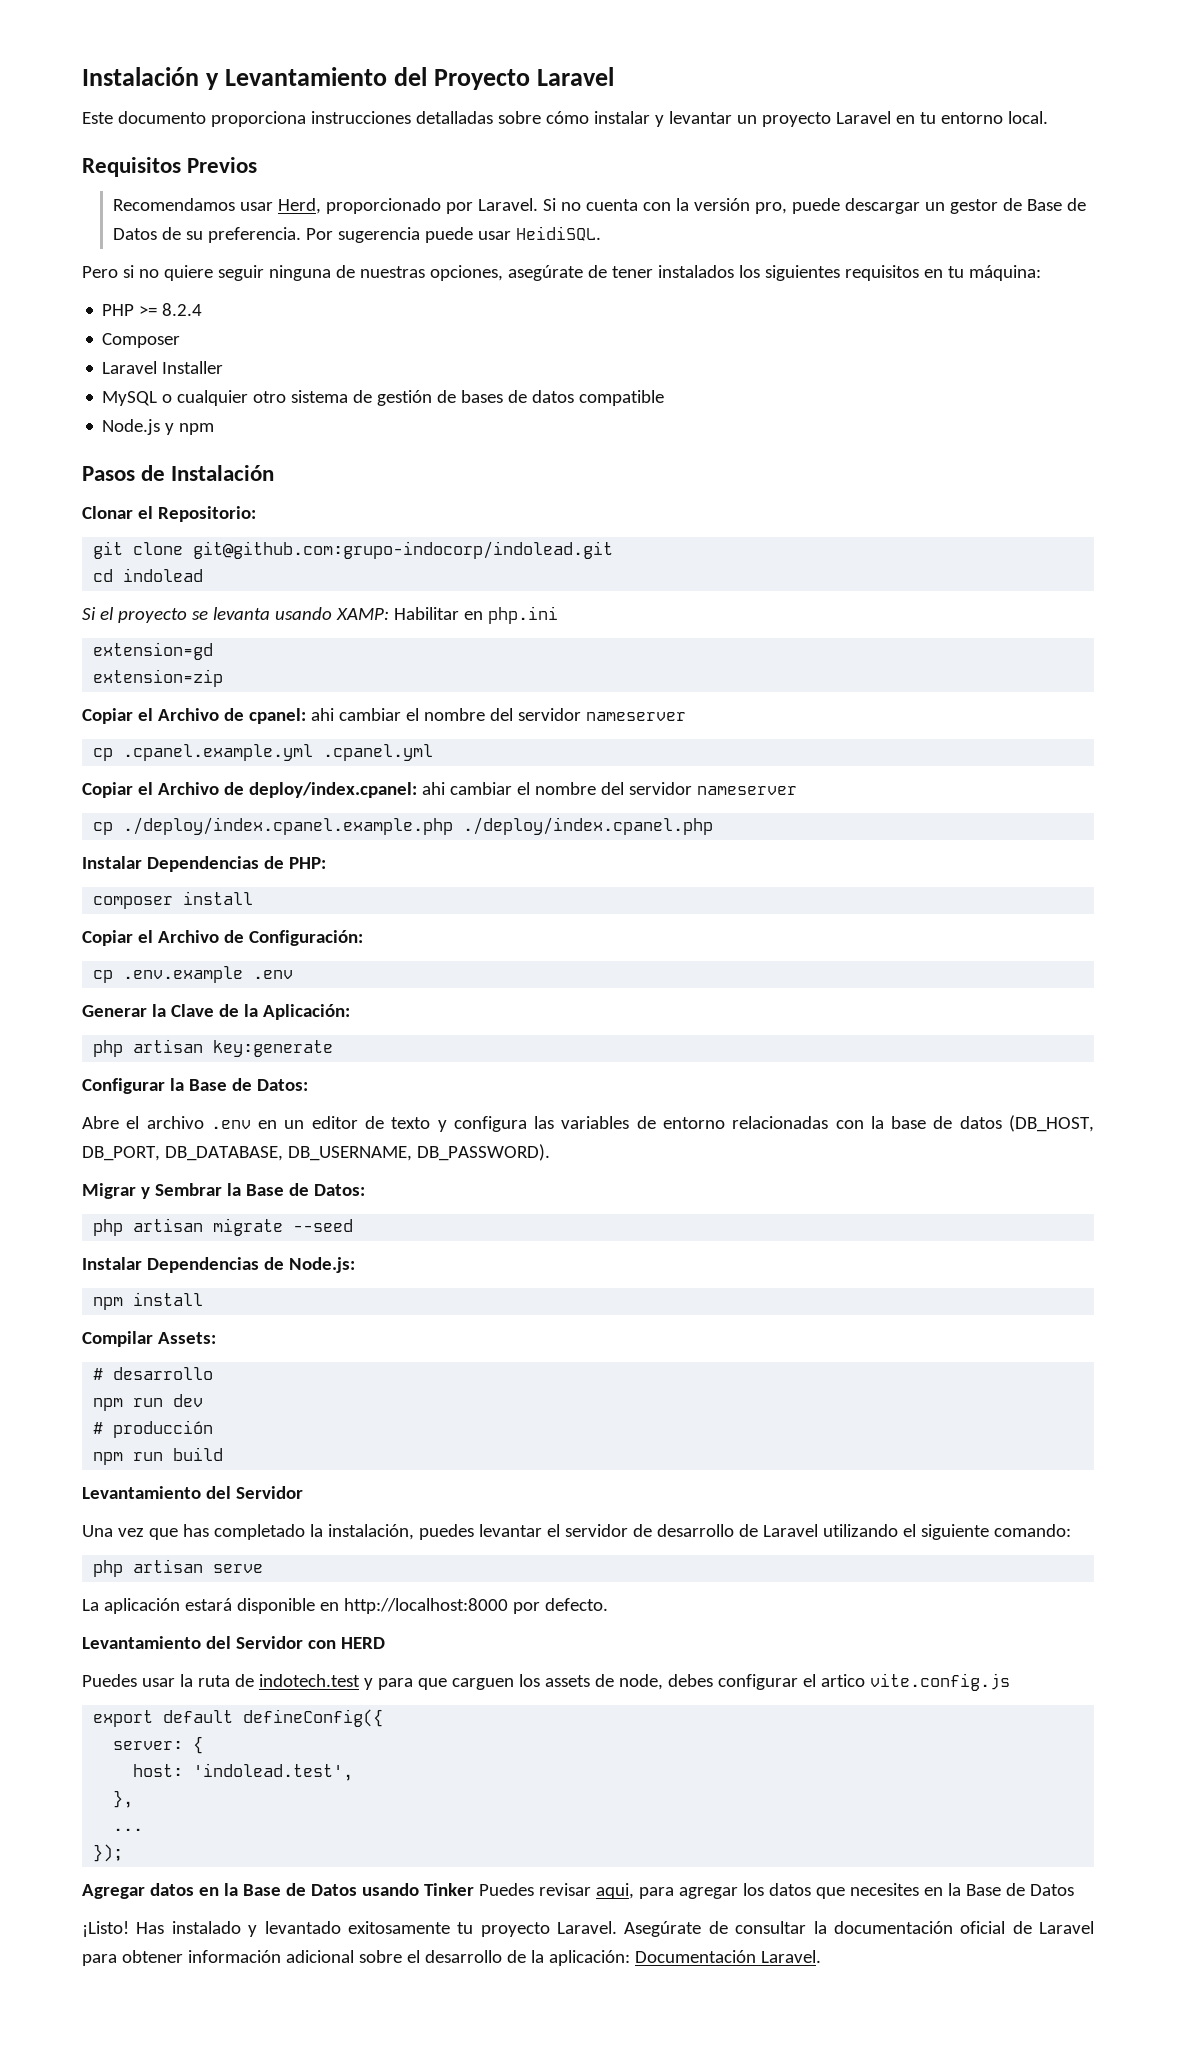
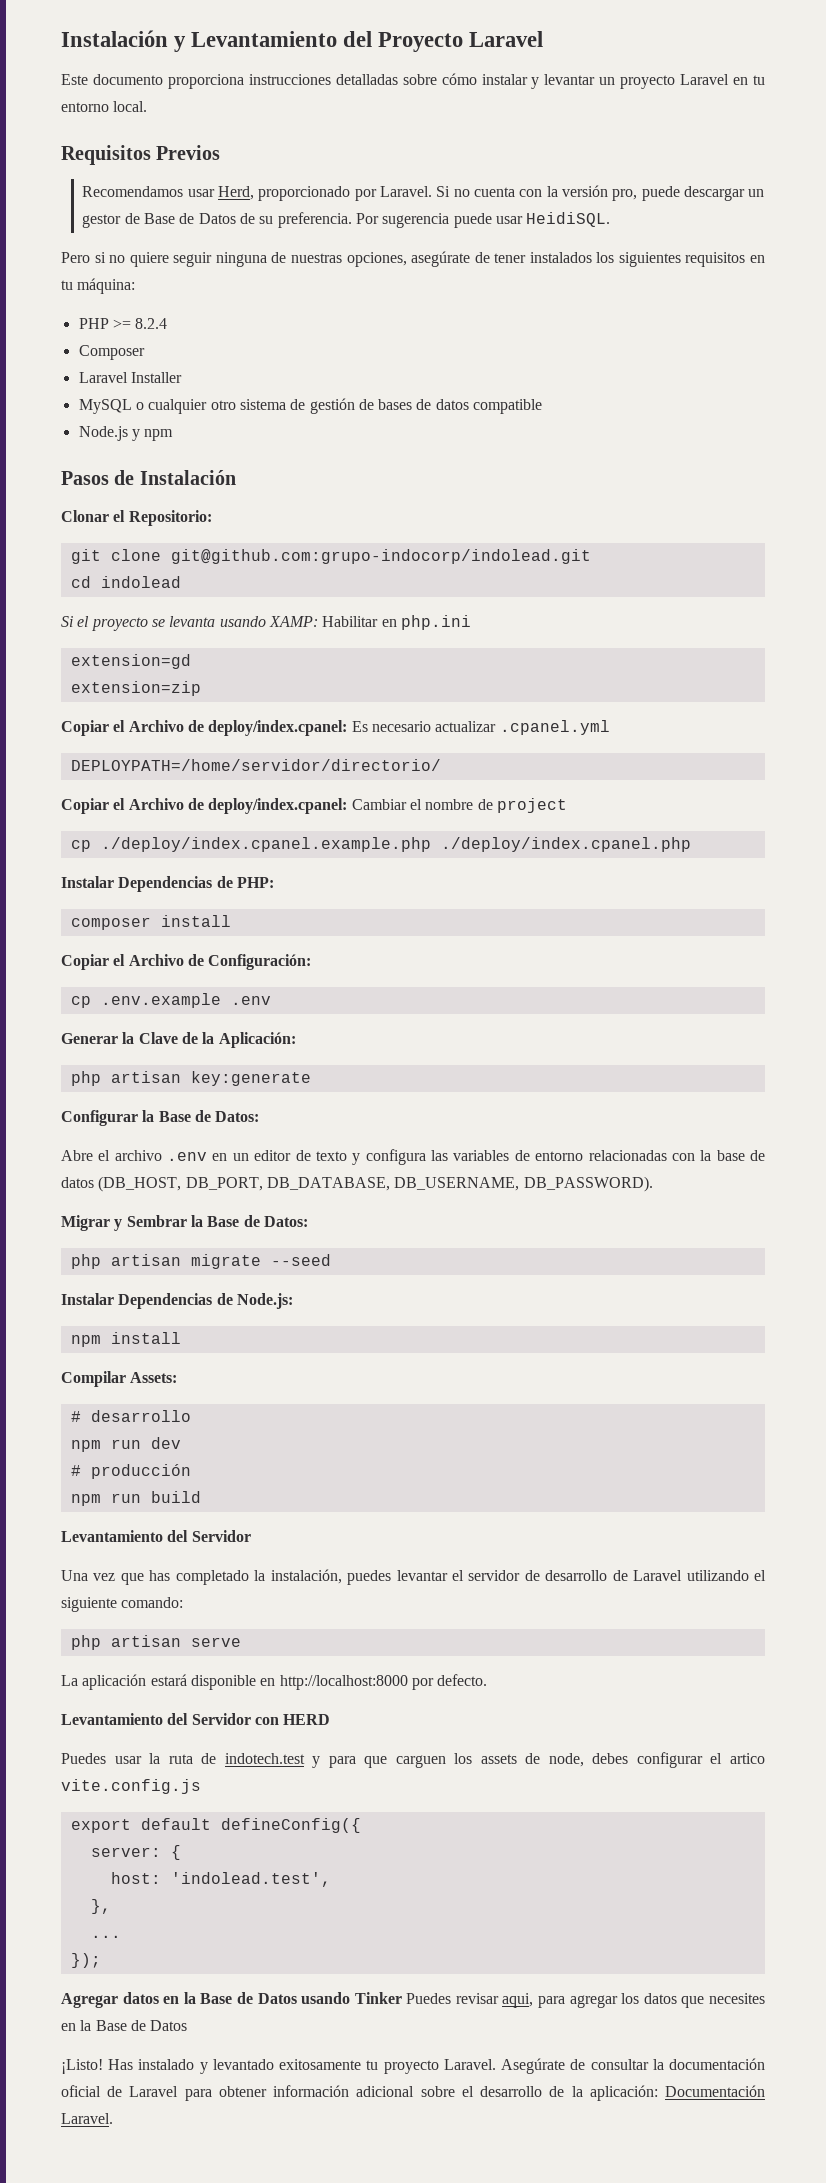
- Copiar el Archivo de cpanel: ahi cambiar el nombre del servidor nameserver
- cp .cpanel.example.yml .cpanel.yml
- Copiar el Archivo de deploy/index.cpanel: ahi cambiar el nombre del servidor nameserver
+ Copiar el Archivo de deploy/index.cpanel: Es necesario actualizar .cpanel.yml
+ DEPLOYPATH=/home/servidor/directorio/
+ Copiar el Archivo de deploy/index.cpanel: Cambiar el nombre de project

